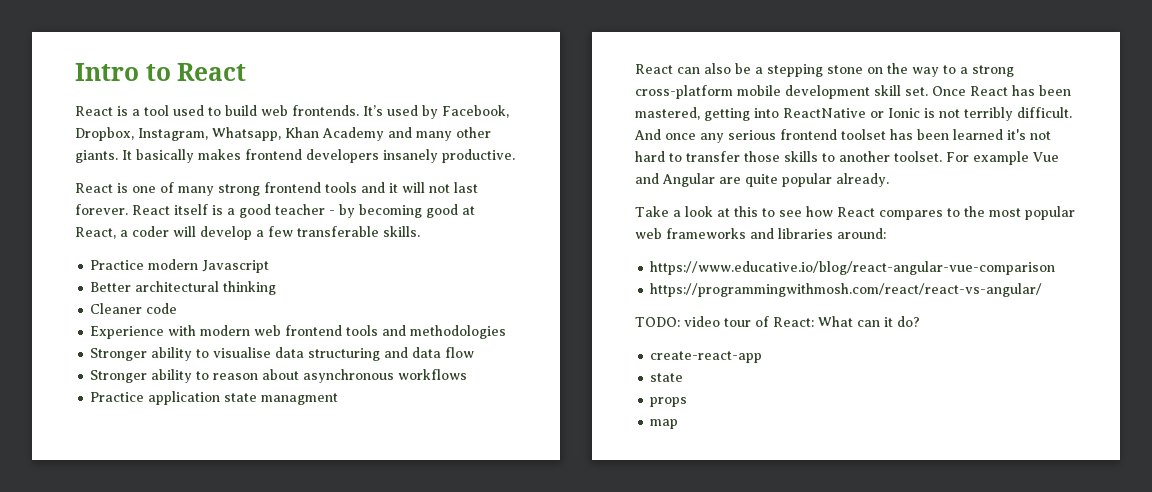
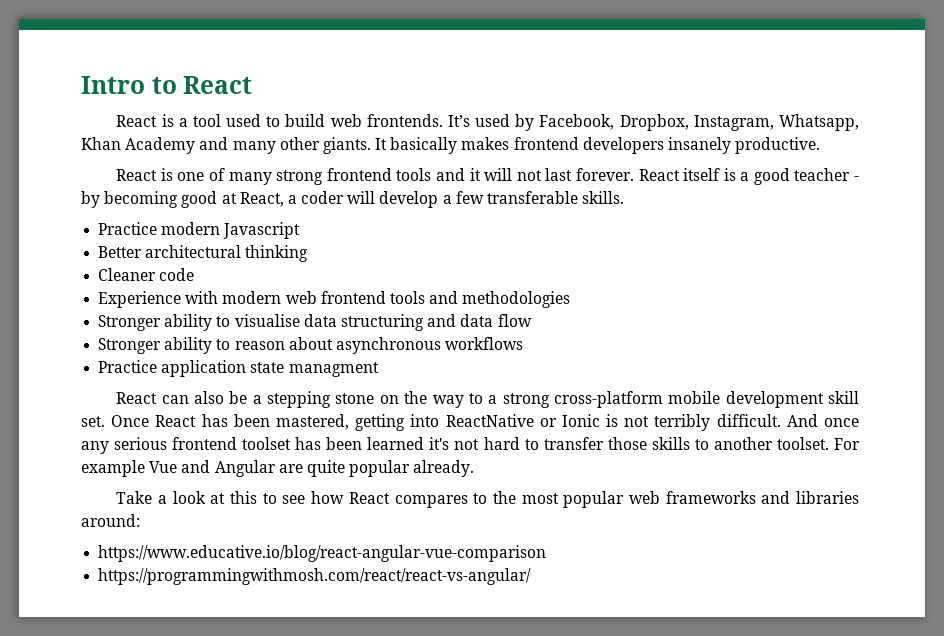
- TODO: video tour of React: What can it do?
- create-react-app
- state
- props
- map

